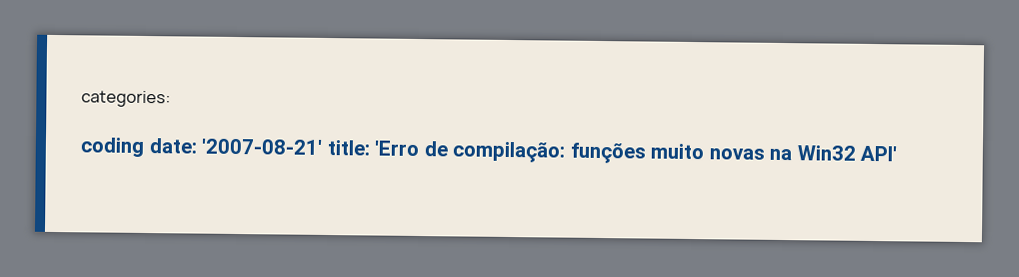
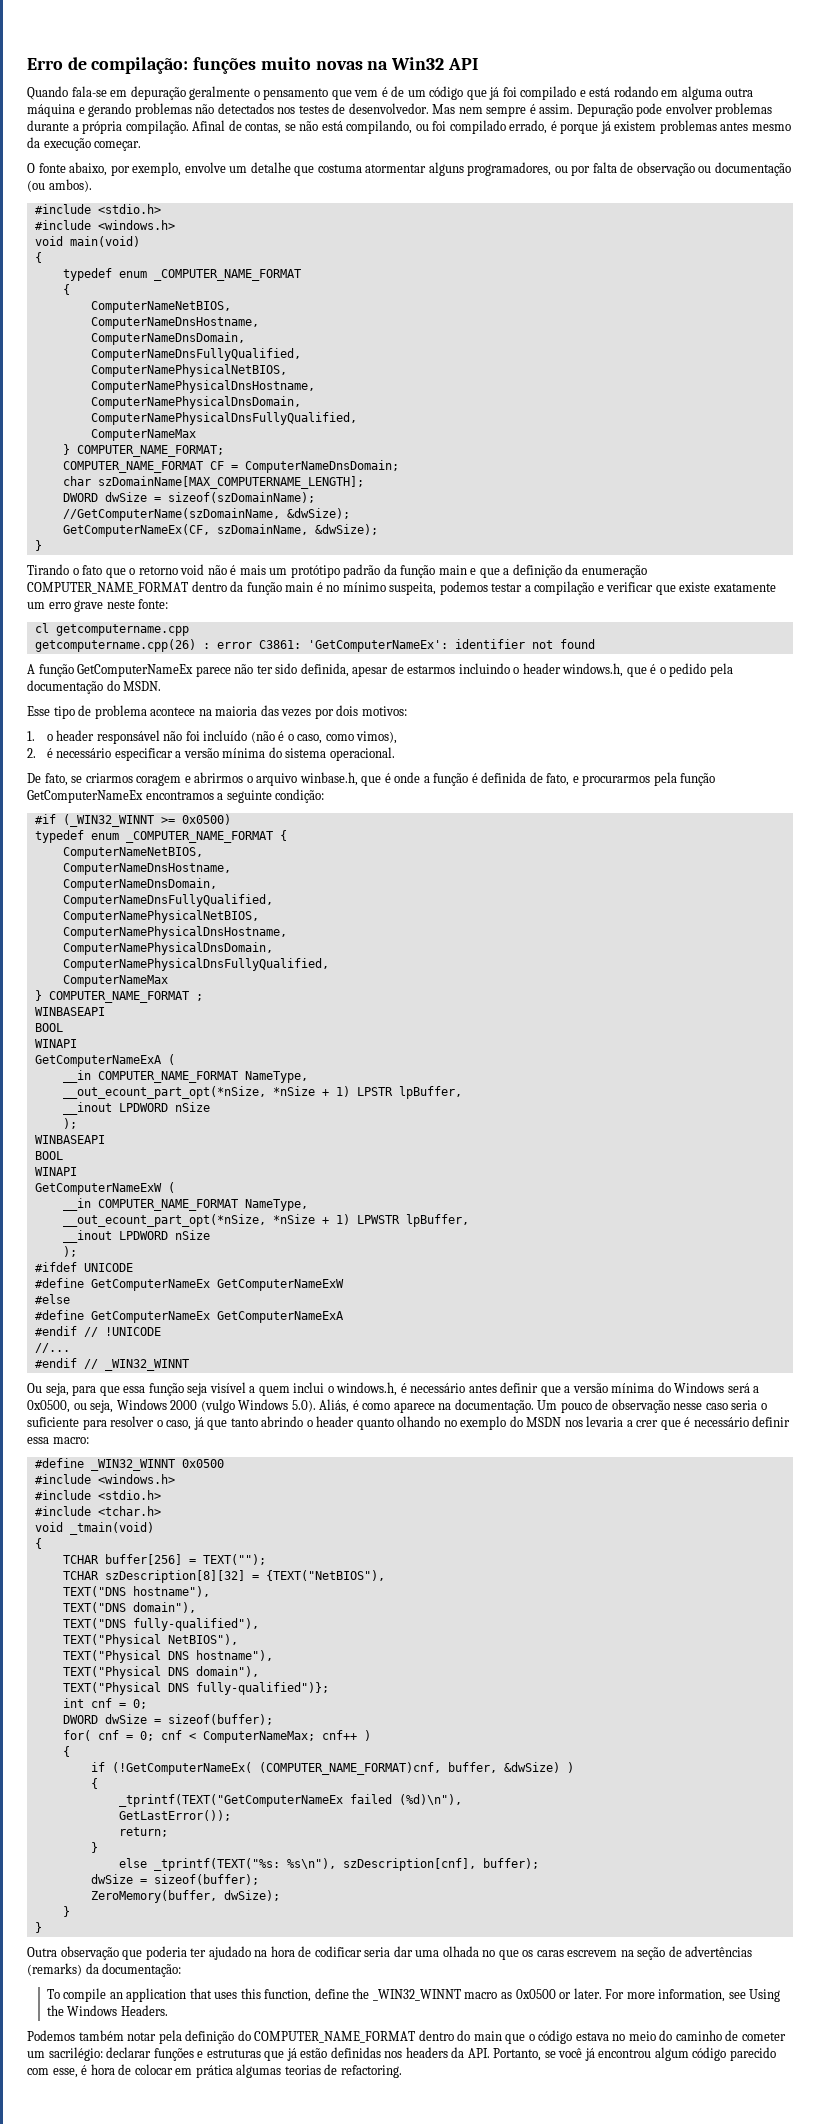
- categories:
- coding date: '2007-08-21' title: 'Erro de compilação: funções muito novas na Win32 API'
+ Erro de compilação: funções muito novas na Win32 API
+ Quando fala-se em depuração geralmente o pensamento que vem é de um código que já foi compilado e está rodando em alguma outra máquina e gerando problemas não detectados nos testes de desenvolvedor. Mas nem sempre é assim. Depuração pode envolver problemas durante a própria compilação. Afinal de contas, se não está compilando, ou foi compilado errado, é porque já existem problemas antes mesmo da execução começar.
+ O fonte abaixo, por exemplo, envolve um detalhe que costuma atormentar alguns programadores, ou por falta de observação ou documentação (ou ambos).
+ #include <stdio.h>
+ #include <windows.h>
+ void main(void)
+ {
+ typedef enum _COMPUTER_NAME_FORMAT
+ {
+ ComputerNameNetBIOS,
+ ComputerNameDnsHostname,
+ ComputerNameDnsDomain,
+ ComputerNameDnsFullyQualified,
+ ComputerNamePhysicalNetBIOS,
+ ComputerNamePhysicalDnsHostname,
+ ComputerNamePhysicalDnsDomain,
+ ComputerNamePhysicalDnsFullyQualified,
+ ComputerNameMax
+ } COMPUTER_NAME_FORMAT;
+ COMPUTER_NAME_FORMAT CF = ComputerNameDnsDomain;
+ char szDomainName[MAX_COMPUTERNAME_LENGTH];
+ DWORD dwSize = sizeof(szDomainName);
+ //GetComputerName(szDomainName, &dwSize);
+ GetComputerNameEx(CF, szDomainName, &dwSize);
+ }
+ Tirando o fato que o retorno void não é mais um protótipo padrão da função main e que a definição da enumeração COMPUTER_NAME_FORMAT dentro da função main é no mínimo suspeita, podemos testar a compilação e verificar que existe exatamente um erro grave neste fonte:
+ cl getcomputername.cpp
+ getcomputername.cpp(26) : error C3861: 'GetComputerNameEx': identifier not found
+ A função GetComputerNameEx parece não ter sido definida, apesar de estarmos incluindo o header windows.h, que é o pedido pela documentação do MSDN.
+ Esse tipo de problema acontece na maioria das vezes por dois motivos:
+ 1. o header responsável não foi incluído (não é o caso, como vimos),
+ 2. é necessário especificar a versão mínima do sistema operacional.
+ De fato, se criarmos coragem e abrirmos o arquivo winbase.h, que é onde a função é definida de fato, e procurarmos pela função GetComputerNameEx encontramos a seguinte condição:
+ #if (_WIN32_WINNT >= 0x0500)
+ typedef enum _COMPUTER_NAME_FORMAT {
+ ComputerNameNetBIOS,
+ ComputerNameDnsHostname,
+ ComputerNameDnsDomain,
+ ComputerNameDnsFullyQualified,
+ ComputerNamePhysicalNetBIOS,
+ ComputerNamePhysicalDnsHostname,
+ ComputerNamePhysicalDnsDomain,
+ ComputerNamePhysicalDnsFullyQualified,
+ ComputerNameMax
+ } COMPUTER_NAME_FORMAT ;
+ WINBASEAPI
+ BOOL
+ WINAPI
+ GetComputerNameExA (
+ __in COMPUTER_NAME_FORMAT NameType,
+ __out_ecount_part_opt(*nSize, *nSize + 1) LPSTR lpBuffer,
+ __inout LPDWORD nSize
+ );
+ WINBASEAPI
+ BOOL
+ WINAPI
+ GetComputerNameExW (
+ __in COMPUTER_NAME_FORMAT NameType,
+ __out_ecount_part_opt(*nSize, *nSize + 1) LPWSTR lpBuffer,
+ __inout LPDWORD nSize
+ );
+ #ifdef UNICODE
+ #define GetComputerNameEx GetComputerNameExW
+ #else
+ #define GetComputerNameEx GetComputerNameExA
+ #endif // !UNICODE
+ //...
+ #endif // _WIN32_WINNT
+ Ou seja, para que essa função seja visível a quem inclui o windows.h, é necessário antes definir que a versão mínima do Windows será a 0x0500, ou seja, Windows 2000 (vulgo Windows 5.0). Aliás, é como aparece na documentação. Um pouco de observação nesse caso seria o suficiente para resolver o caso, já que tanto abrindo o header quanto olhando no exemplo do MSDN nos levaria a crer que é necessário definir essa macro:
+ #define _WIN32_WINNT 0x0500
+ #include <windows.h>
+ #include <stdio.h>
+ #include <tchar.h>
+ void _tmain(void)
+ {
+ TCHAR buffer[256] = TEXT("");
+ TCHAR szDescription[8][32] = {TEXT("NetBIOS"),
+ TEXT("DNS hostname"),
+ TEXT("DNS domain"),
+ TEXT("DNS fully-qualified"),
+ TEXT("Physical NetBIOS"),
+ TEXT("Physical DNS hostname"),
+ TEXT("Physical DNS domain"),
+ TEXT("Physical DNS fully-qualified")};
+ int cnf = 0;
+ DWORD dwSize = sizeof(buffer);
+ for( cnf = 0; cnf < ComputerNameMax; cnf++ )
+ {
+ if (!GetComputerNameEx( (COMPUTER_NAME_FORMAT)cnf, buffer, &dwSize) )
+ {
+ _tprintf(TEXT("GetComputerNameEx failed (%d)\n"),
+ GetLastError());
+ return;
+ }
+ else _tprintf(TEXT("%s: %s\n"), szDescription[cnf], buffer);
+ dwSize = sizeof(buffer);
+ ZeroMemory(buffer, dwSize);
+ }
+ }
+ Outra observação que poderia ter ajudado na hora de codificar seria dar uma olhada no que os caras escrevem na seção de advertências (remarks) da documentação:
+ To compile an application that uses this function, define the _WIN32_WINNT macro as 0x0500 or later. For more information, see Using the Windows Headers.
+ Podemos também notar pela definição do COMPUTER_NAME_FORMAT dentro do main que o código estava no meio do caminho de cometer um sacrilégio: declarar funções e estruturas que já estão definidas nos headers da API. Portanto, se você já encontrou algum código parecido com esse, é hora de colocar em prática algumas teorias de refactoring.

